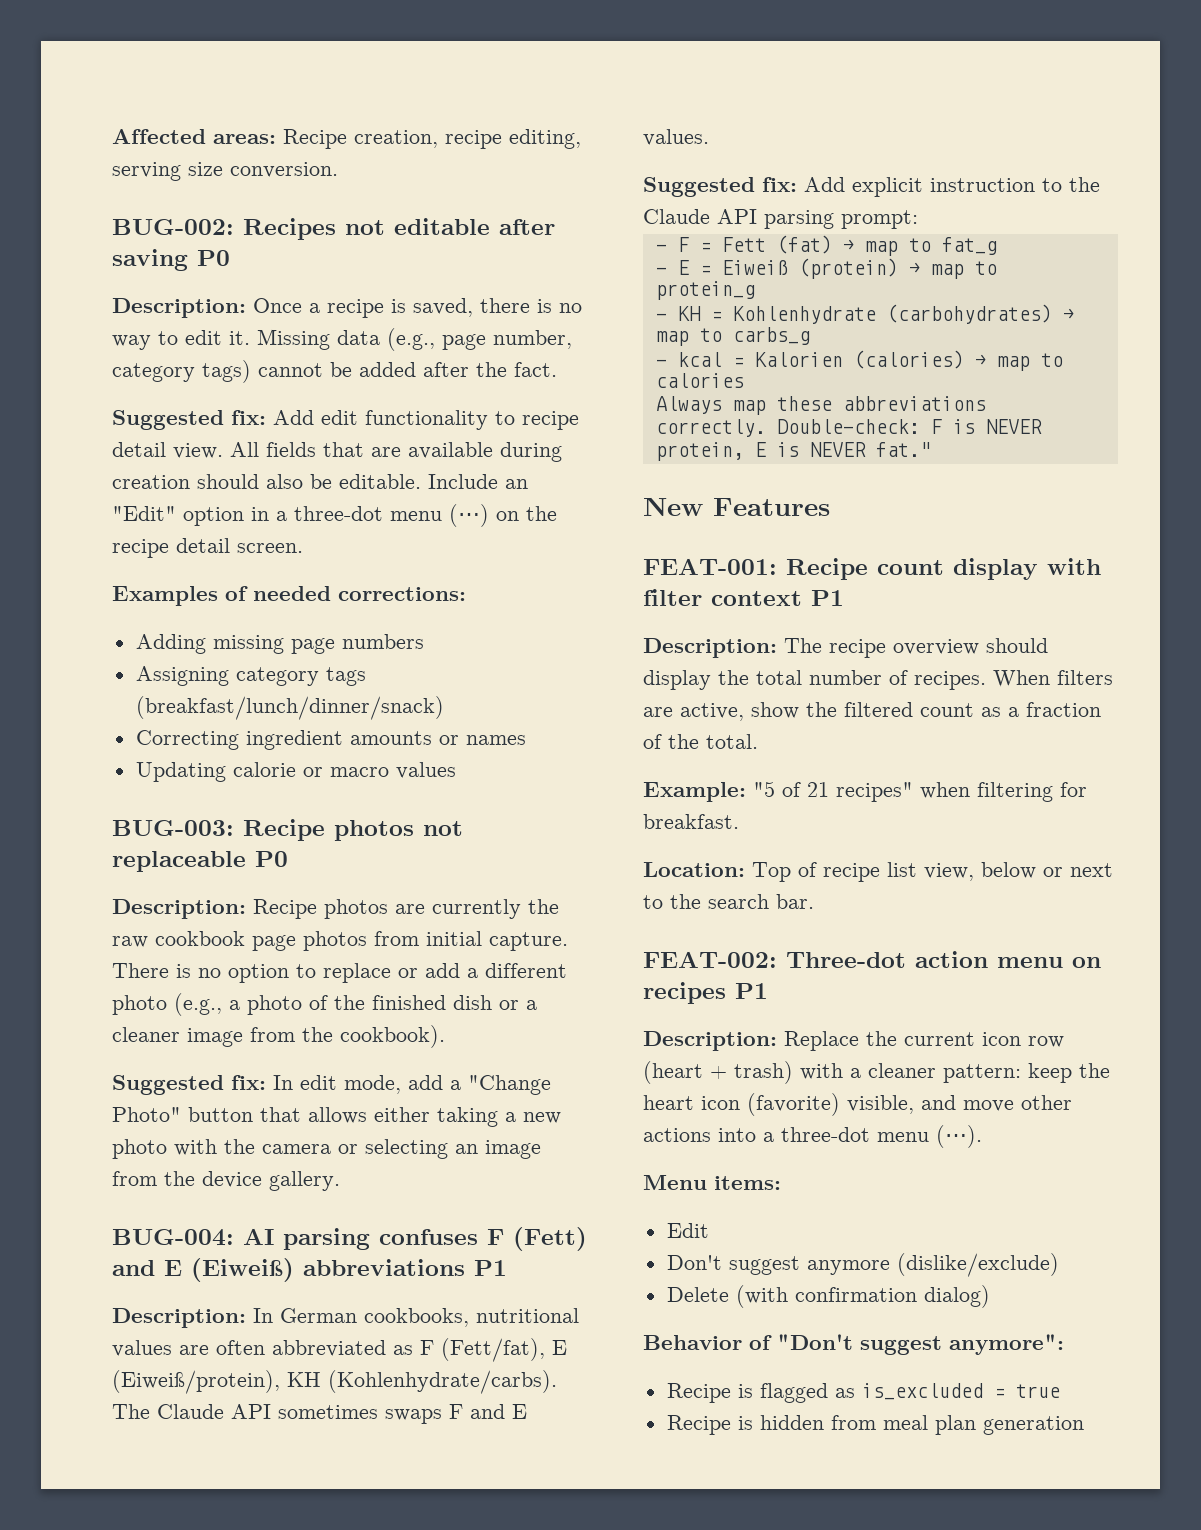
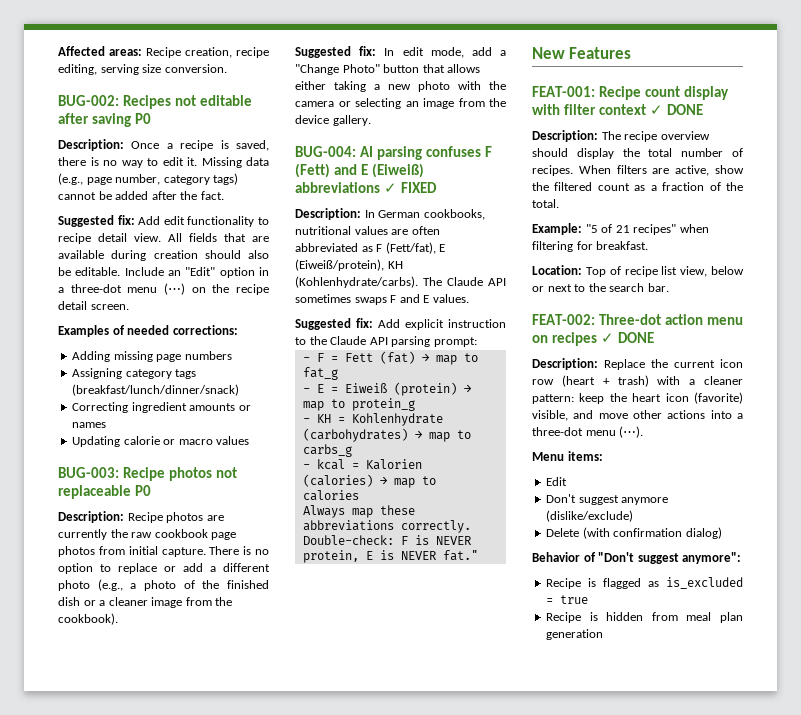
- BUG-004: AI parsing confuses F (Fett) and E (Eiweiß) abbreviations P1
+ BUG-004: AI parsing confuses F (Fett) and E (Eiweiß) abbreviations ✓ FIXED
- FEAT-001: Recipe count display with filter context P1
+ FEAT-001: Recipe count display with filter context ✓ DONE
- FEAT-002: Three-dot action menu on recipes P1
+ FEAT-002: Three-dot action menu on recipes ✓ DONE

